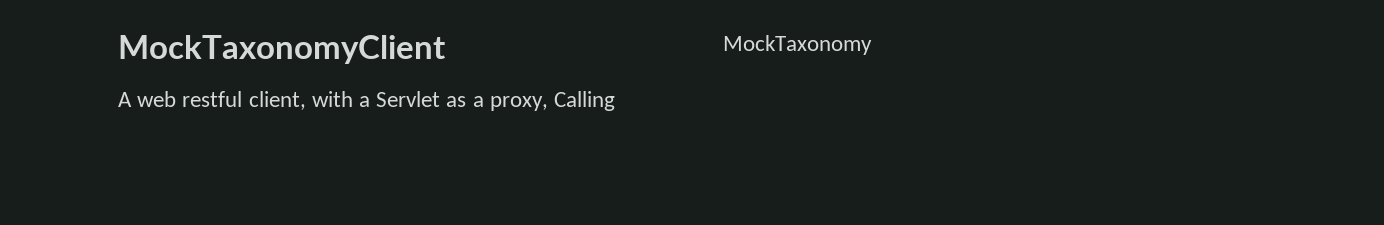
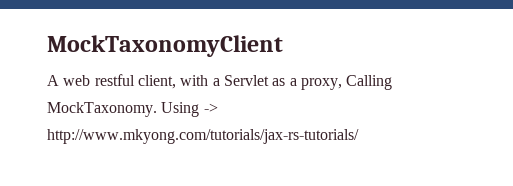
- A web restful client, with a Servlet as a proxy, Calling MockTaxonomy
+ A web restful client, with a Servlet as a proxy, Calling MockTaxonomy. Using -> http://www.mkyong.com/tutorials/jax-rs-tutorials/

